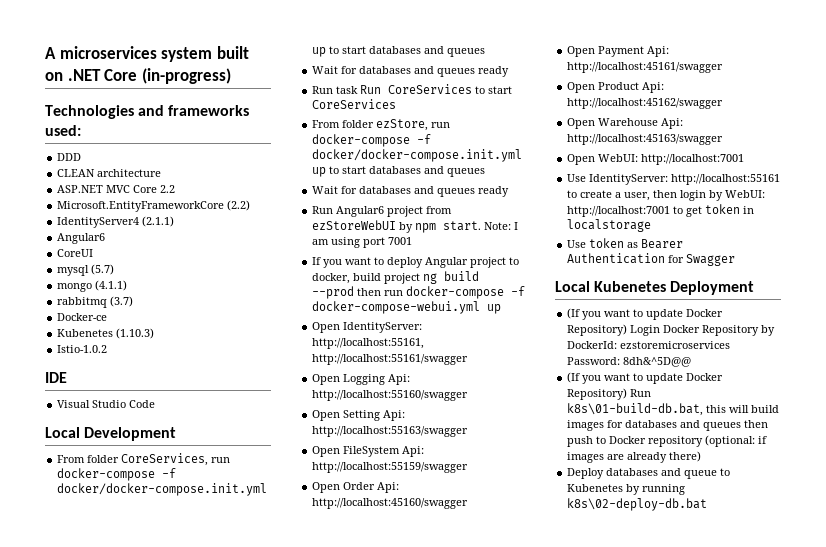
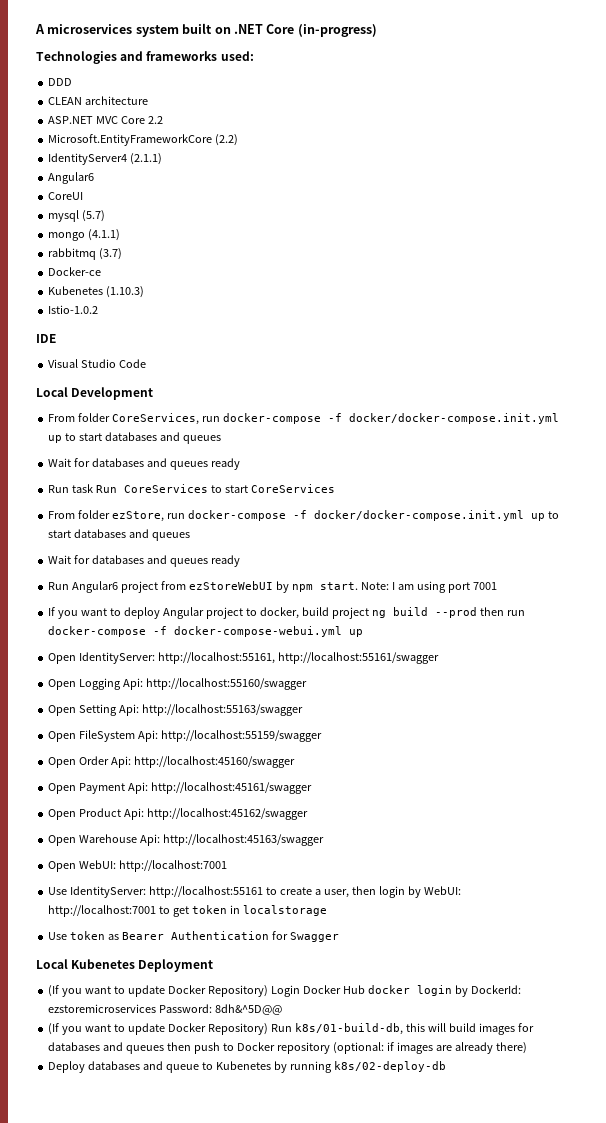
- (If you want to update Docker Repository) Login Docker Repository by DockerId: ezstoremicroservices Password: 8dh&^5D@@
+ (If you want to update Docker Repository) Login Docker Hub docker login by DockerId: ezstoremicroservices Password: 8dh&^5D@@
- (If you want to update Docker Repository) Run k8s\01-build-db.bat, this will build images for databases and queues then push to Docker repository (optional: if images are already there)
+ (If you want to update Docker Repository) Run k8s/01-build-db, this will build images for databases and queues then push to Docker repository (optional: if images are already there)
- Deploy databases and queue to Kubenetes by running k8s\02-deploy-db.bat
+ Deploy databases and queue to Kubenetes by running k8s/02-deploy-db

